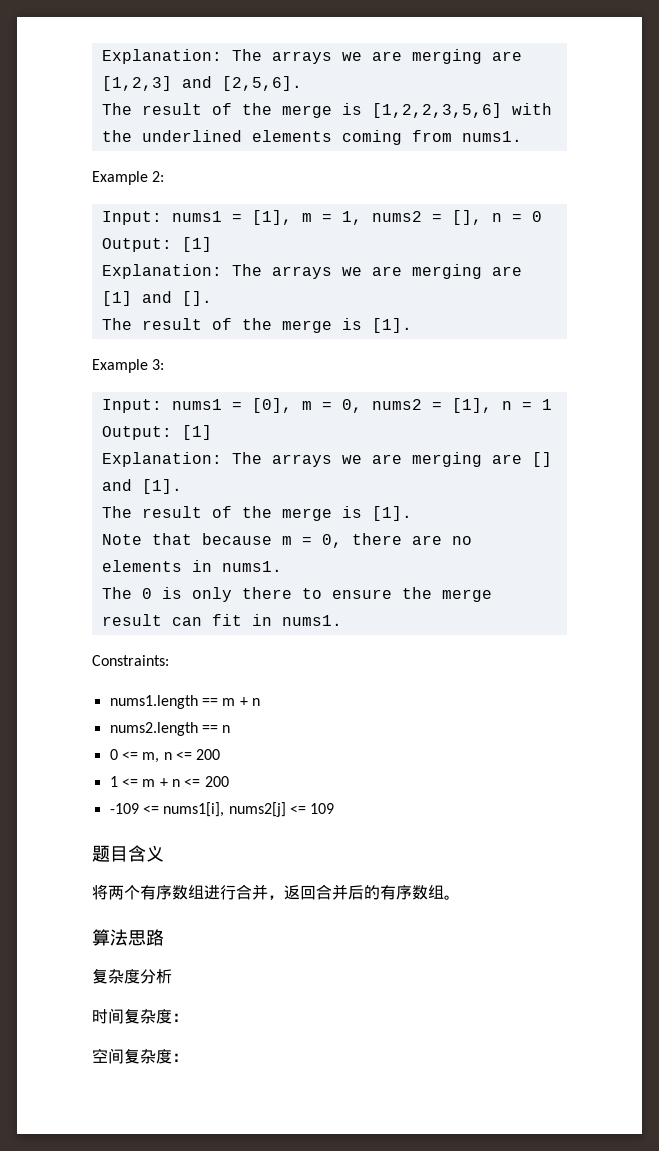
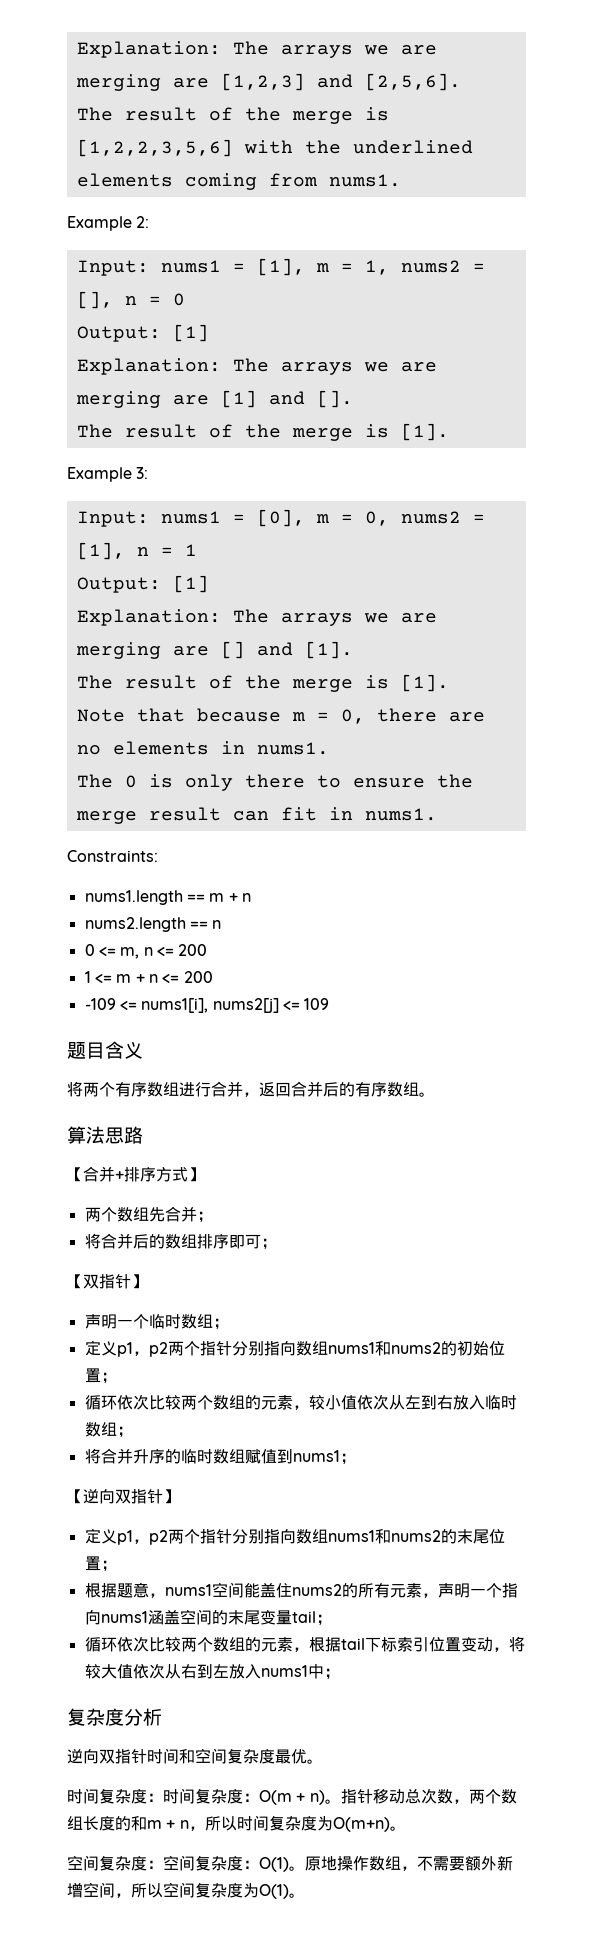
+ 【合并+排序方式】
+ 两个数组先合并；
+ 将合并后的数组排序即可；
+ 【双指针】
+ 声明一个临时数组；
+ 定义p1，p2两个指针分别指向数组nums1和nums2的初始位置；
+ 循环依次比较两个数组的元素，较小值依次从左到右放入临时数组；
+ 将合并升序的临时数组赋值到nums1；
+ 【逆向双指针】
+ 定义p1，p2两个指针分别指向数组nums1和nums2的末尾位置；
+ 根据题意，nums1空间能盖住nums2的所有元素，声明一个指向nums1涵盖空间的末尾变量tail；
+ 循环依次比较两个数组的元素，根据tail下标索引位置变动，将较大值依次从右到左放入nums1中；
  复杂度分析
- 时间复杂度：
- 空间复杂度：
+ 逆向双指针时间和空间复杂度最优。
+ 时间复杂度：时间复杂度：O(m + n)。指针移动总次数，两个数组长度的和m + n，所以时间复杂度为O(m+n)。
+ 空间复杂度：空间复杂度：O(1)。原地操作数组，不需要额外新增空间，所以空间复杂度为O(1)。

